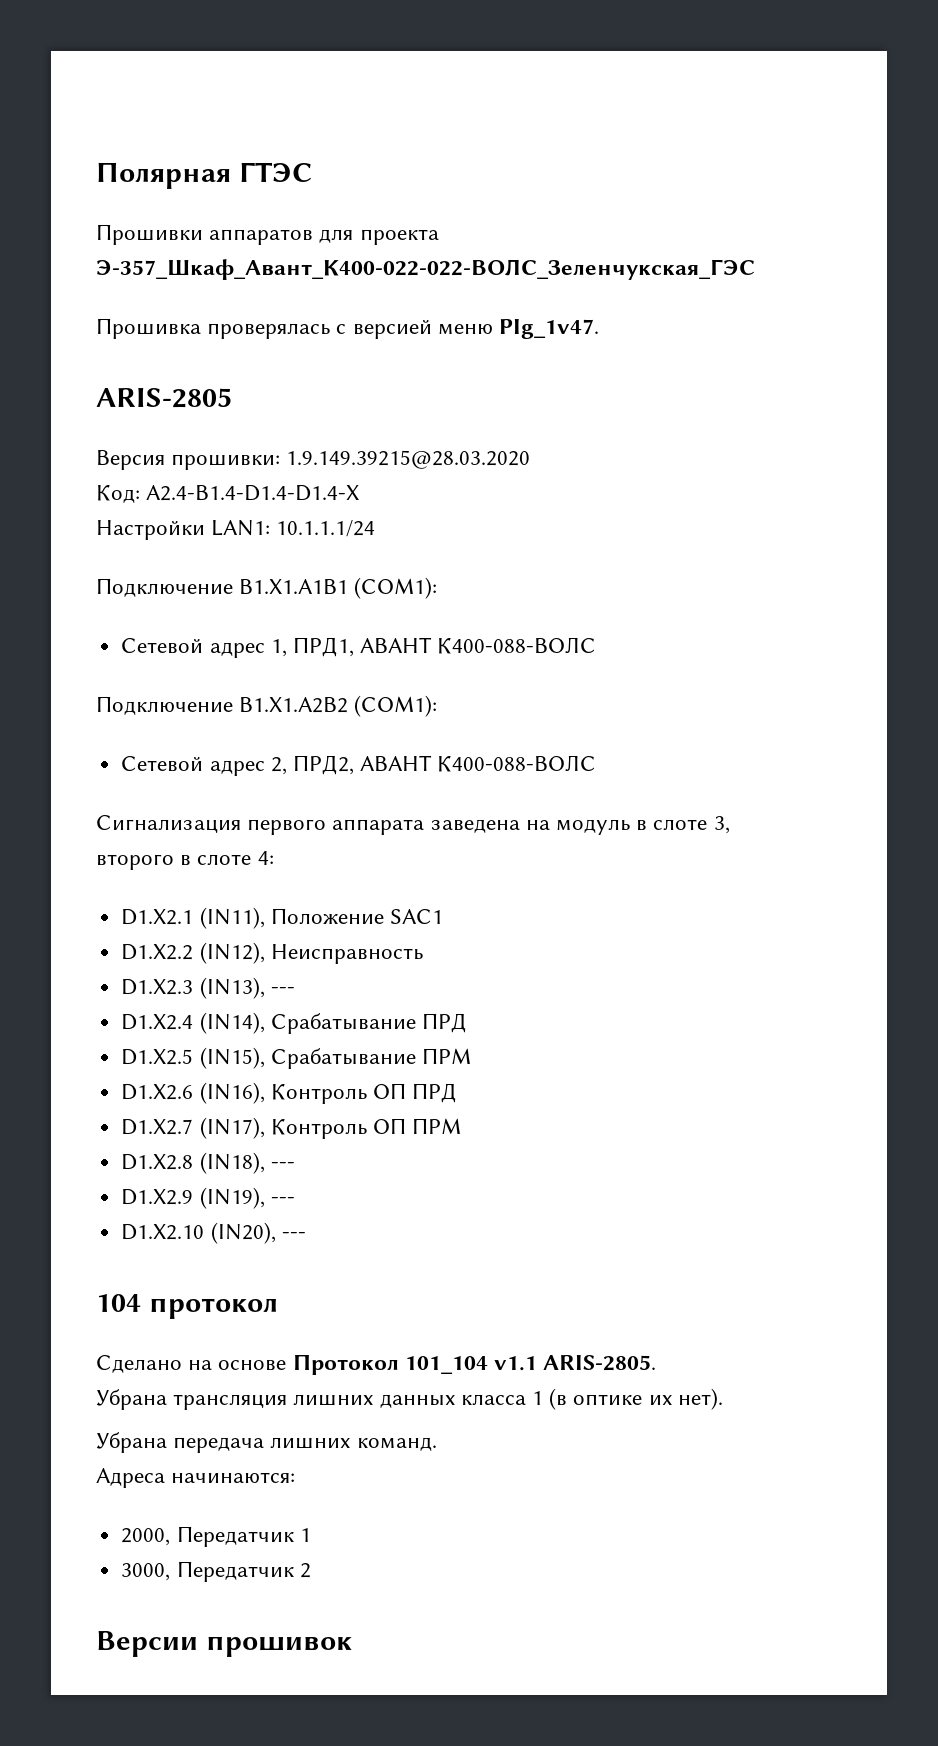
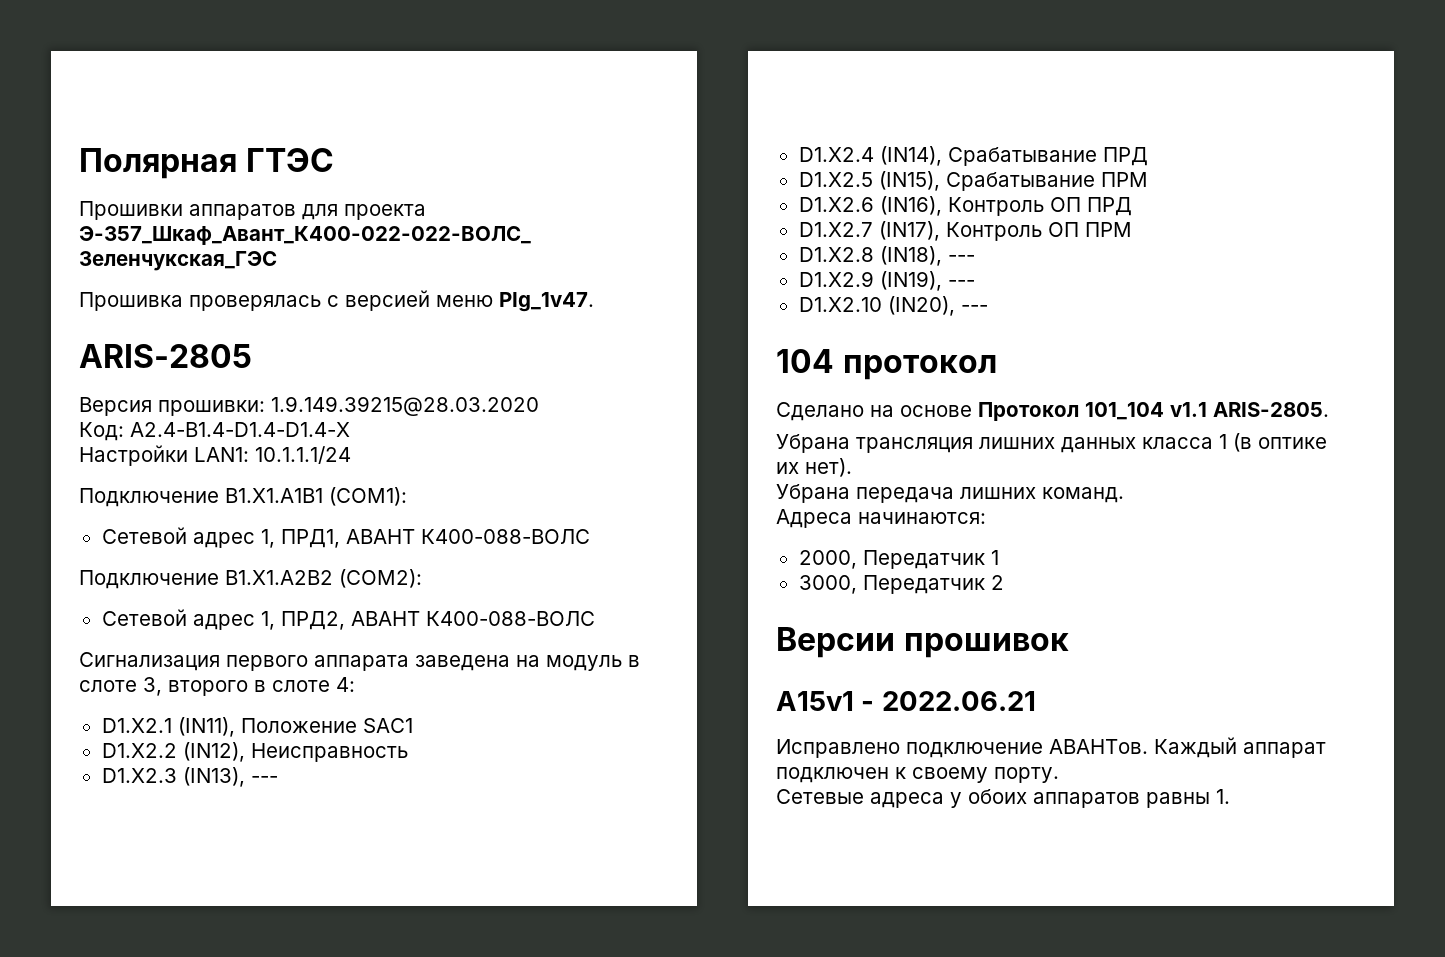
- Подключение B1.X1.A2B2 (COM1):
- Сетевой адрес 2, ПРД2, АВАНТ К400-088-ВОЛС
+ Подключение B1.X1.A2B2 (COM2):
+ Сетевой адрес 1, ПРД2, АВАНТ К400-088-ВОЛС
+ A15v1 - 2022.06.21
+ Исправлено подключение АВАНТов. Каждый аппарат подключен к своему порту.
+ Сетевые адреса у обоих аппаратов равны 1.

